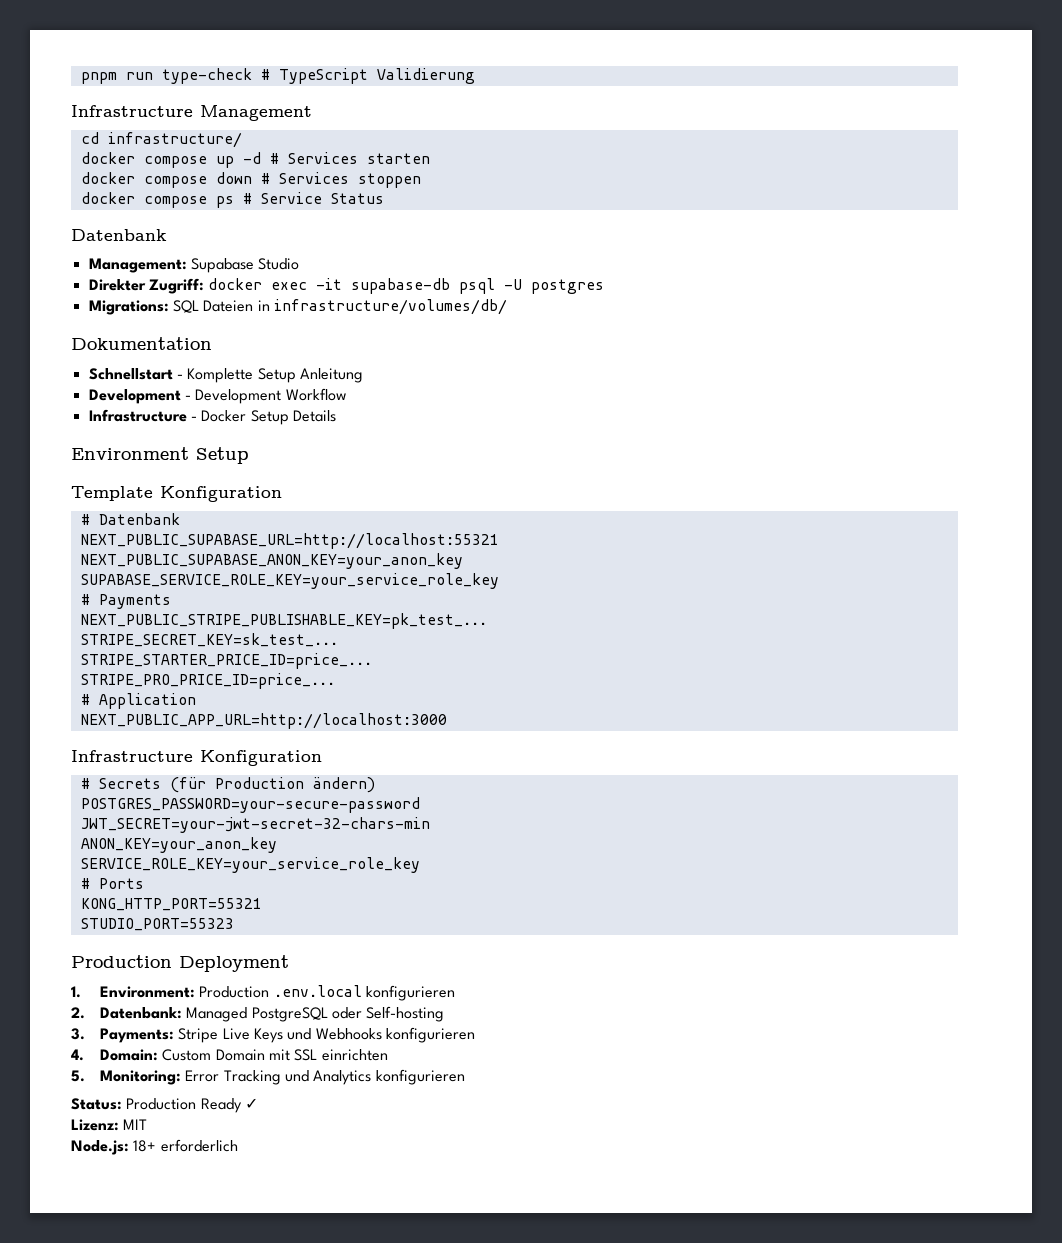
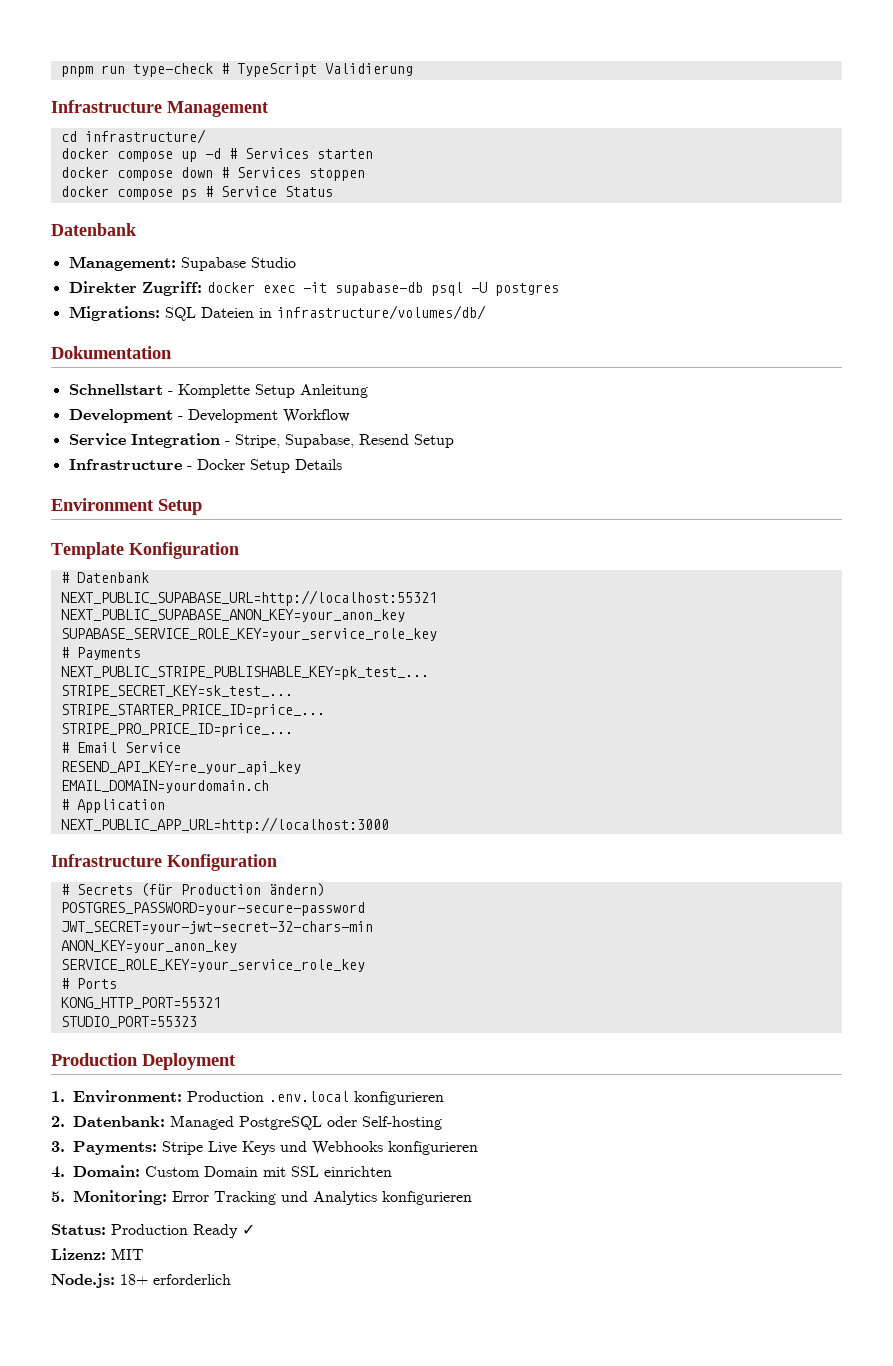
+ Service Integration - Stripe, Supabase, Resend Setup
+ # Email Service
+ RESEND_API_KEY=re_your_api_key
+ EMAIL_DOMAIN=yourdomain.ch

